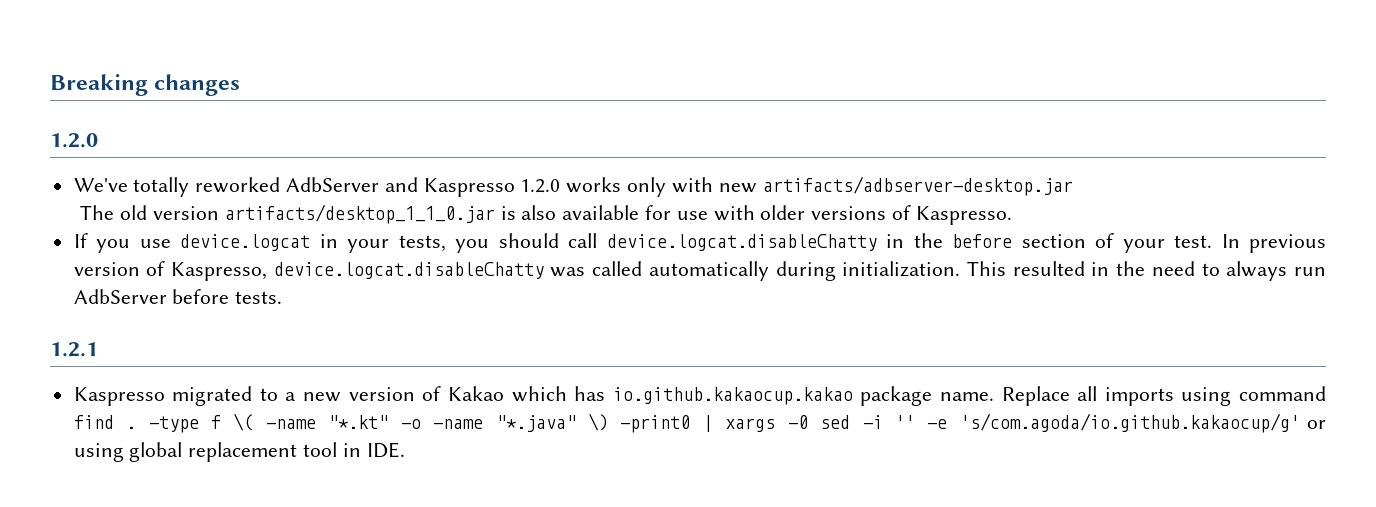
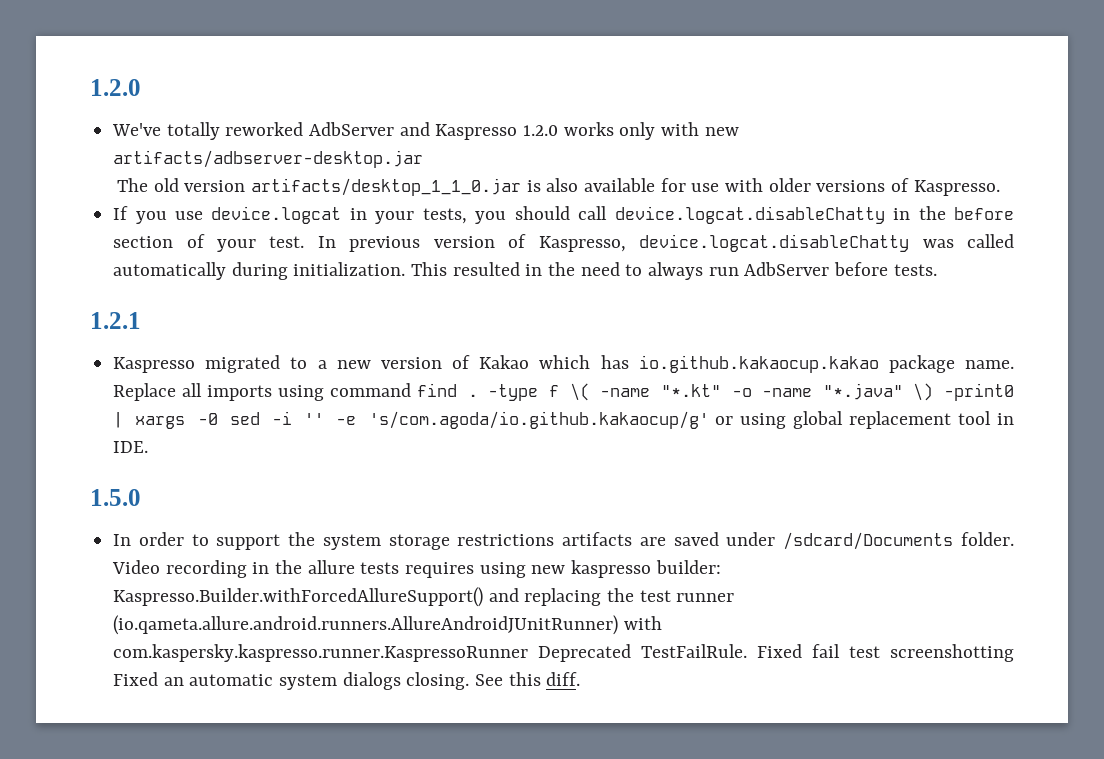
- Breaking changes
+ 1.5.0
+ In order to support the system storage restrictions artifacts are saved under /sdcard/Documents folder. Video recording in the allure tests requires using new kaspresso builder: Kaspresso.Builder.withForcedAllureSupport() and replacing the test runner (io.qameta.allure.android.runners.AllureAndroidJUnitRunner) with com.kaspersky.kaspresso.runner.KaspressoRunner Deprecated TestFailRule. Fixed fail test screenshotting Fixed an automatic system dialogs closing. See this diff.

